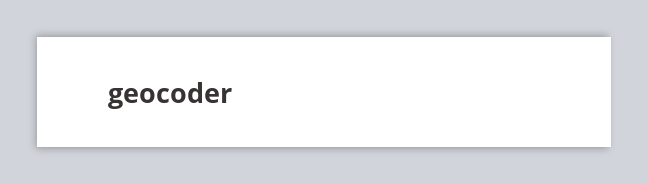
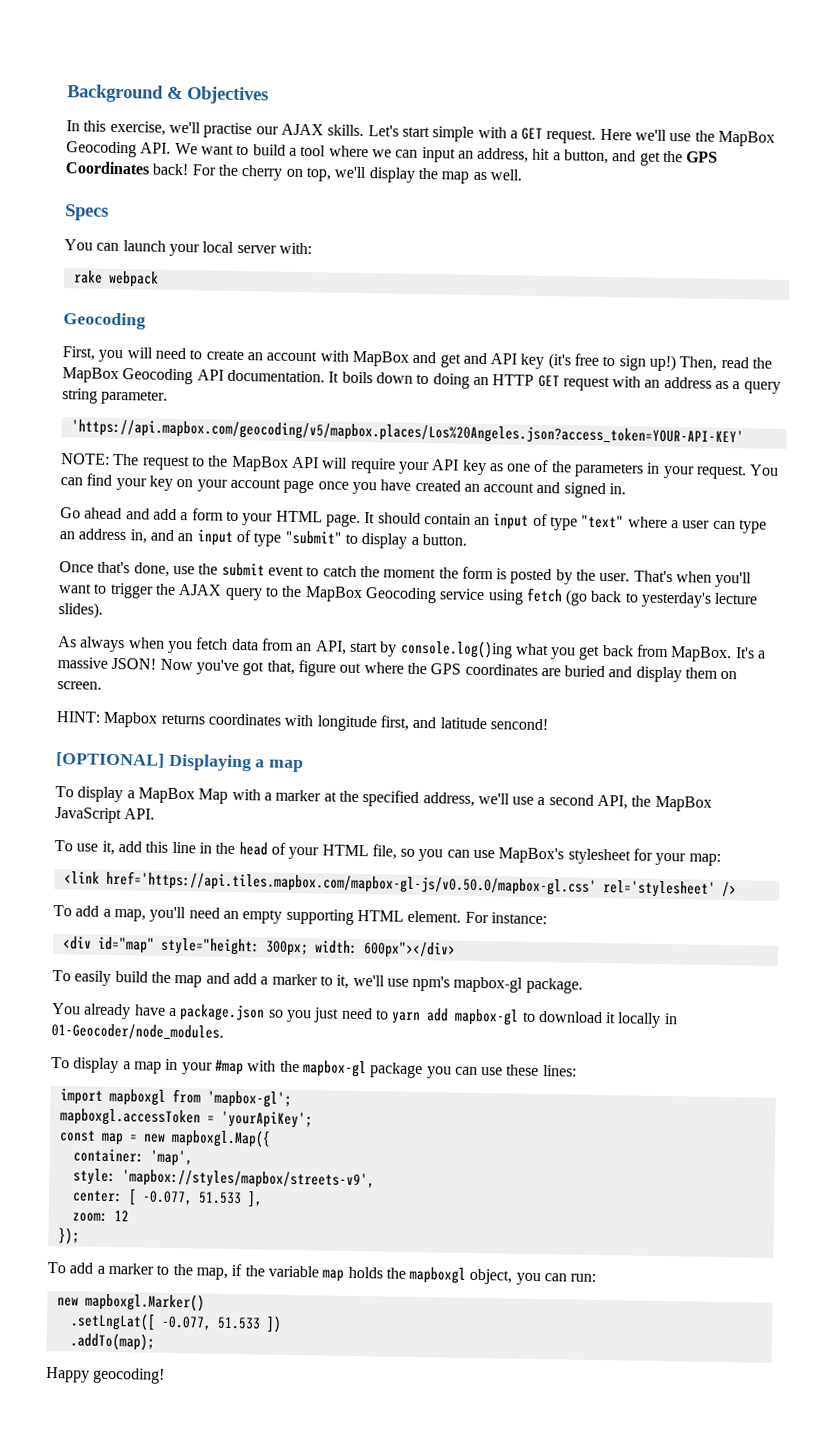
- geocoder
+ Background & Objectives
+ In this exercise, we'll practise our AJAX skills. Let's start simple with a GET request. Here we'll use the MapBox Geocoding API. We want to build a tool where we can input an address, hit a button, and get the GPS Coordinates back! For the cherry on top, we'll display the map as well.
+ Specs
+ You can launch your local server with:
+ rake webpack
+ Geocoding
+ First, you will need to create an account with MapBox and get and API key (it's free to sign up!) Then, read the MapBox Geocoding API documentation. It boils down to doing an HTTP GET request with an address as a query string parameter.
+ 'https://api.mapbox.com/geocoding/v5/mapbox.places/Los%20Angeles.json?access_token=YOUR-API-KEY'
+ NOTE: The request to the MapBox API will require your API key as one of the parameters in your request. You can find your key on your account page once you have created an account and signed in.
+ Go ahead and add a form to your HTML page. It should contain an input of type "text" where a user can type an address in, and an input of type "submit" to display a button.
+ Once that's done, use the submit event to catch the moment the form is posted by the user. That's when you'll want to trigger the AJAX query to the MapBox Geocoding service using fetch (go back to yesterday's lecture slides).
+ As always when you fetch data from an API, start by console.log()ing what you get back from MapBox. It's a massive JSON! Now you've got that, figure out where the GPS coordinates are buried and display them on screen.
+ HINT: Mapbox returns coordinates with longitude first, and latitude sencond!
+ [OPTIONAL] Displaying a map
+ To display a MapBox Map with a marker at the specified address, we'll use a second API, the MapBox JavaScript API.
+ To use it, add this line in the head of your HTML file, so you can use MapBox's stylesheet for your map:
+ <link href='https://api.tiles.mapbox.com/mapbox-gl-js/v0.50.0/mapbox-gl.css' rel='stylesheet' />
+ To add a map, you'll need an empty supporting HTML element. For instance:
+ <div id="map" style="height: 300px; width: 600px"></div>
+ To easily build the map and add a marker to it, we'll use npm's mapbox-gl package.
+ You already have a package.json so you just need to yarn add mapbox-gl to download it locally in 01-Geocoder/node_modules.
+ To display a map in your #map with the mapbox-gl package you can use these lines:
+ import mapboxgl from 'mapbox-gl';
+ mapboxgl.accessToken = 'yourApiKey';
+ const map = new mapboxgl.Map({
+ container: 'map',
+ style: 'mapbox://styles/mapbox/streets-v9',
+ center: [ -0.077, 51.533 ],
+ zoom: 12
+ });
+ To add a marker to the map, if the variable map holds the mapboxgl object, you can run:
+ new mapboxgl.Marker()
+ .setLngLat([ -0.077, 51.533 ])
+ .addTo(map);
+ Happy geocoding!

